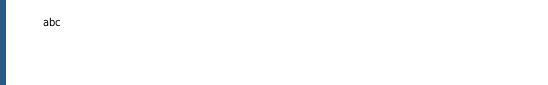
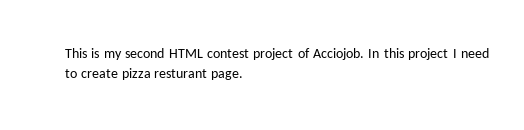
- abc
+ This is my second HTML contest project of Acciojob. In this project I need to create pizza resturant page.

